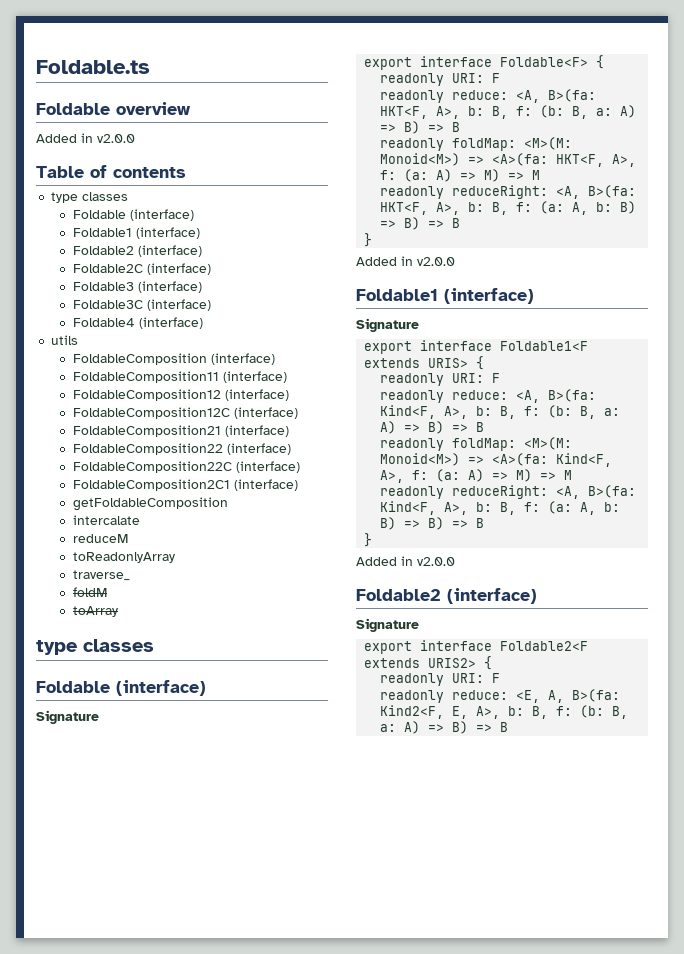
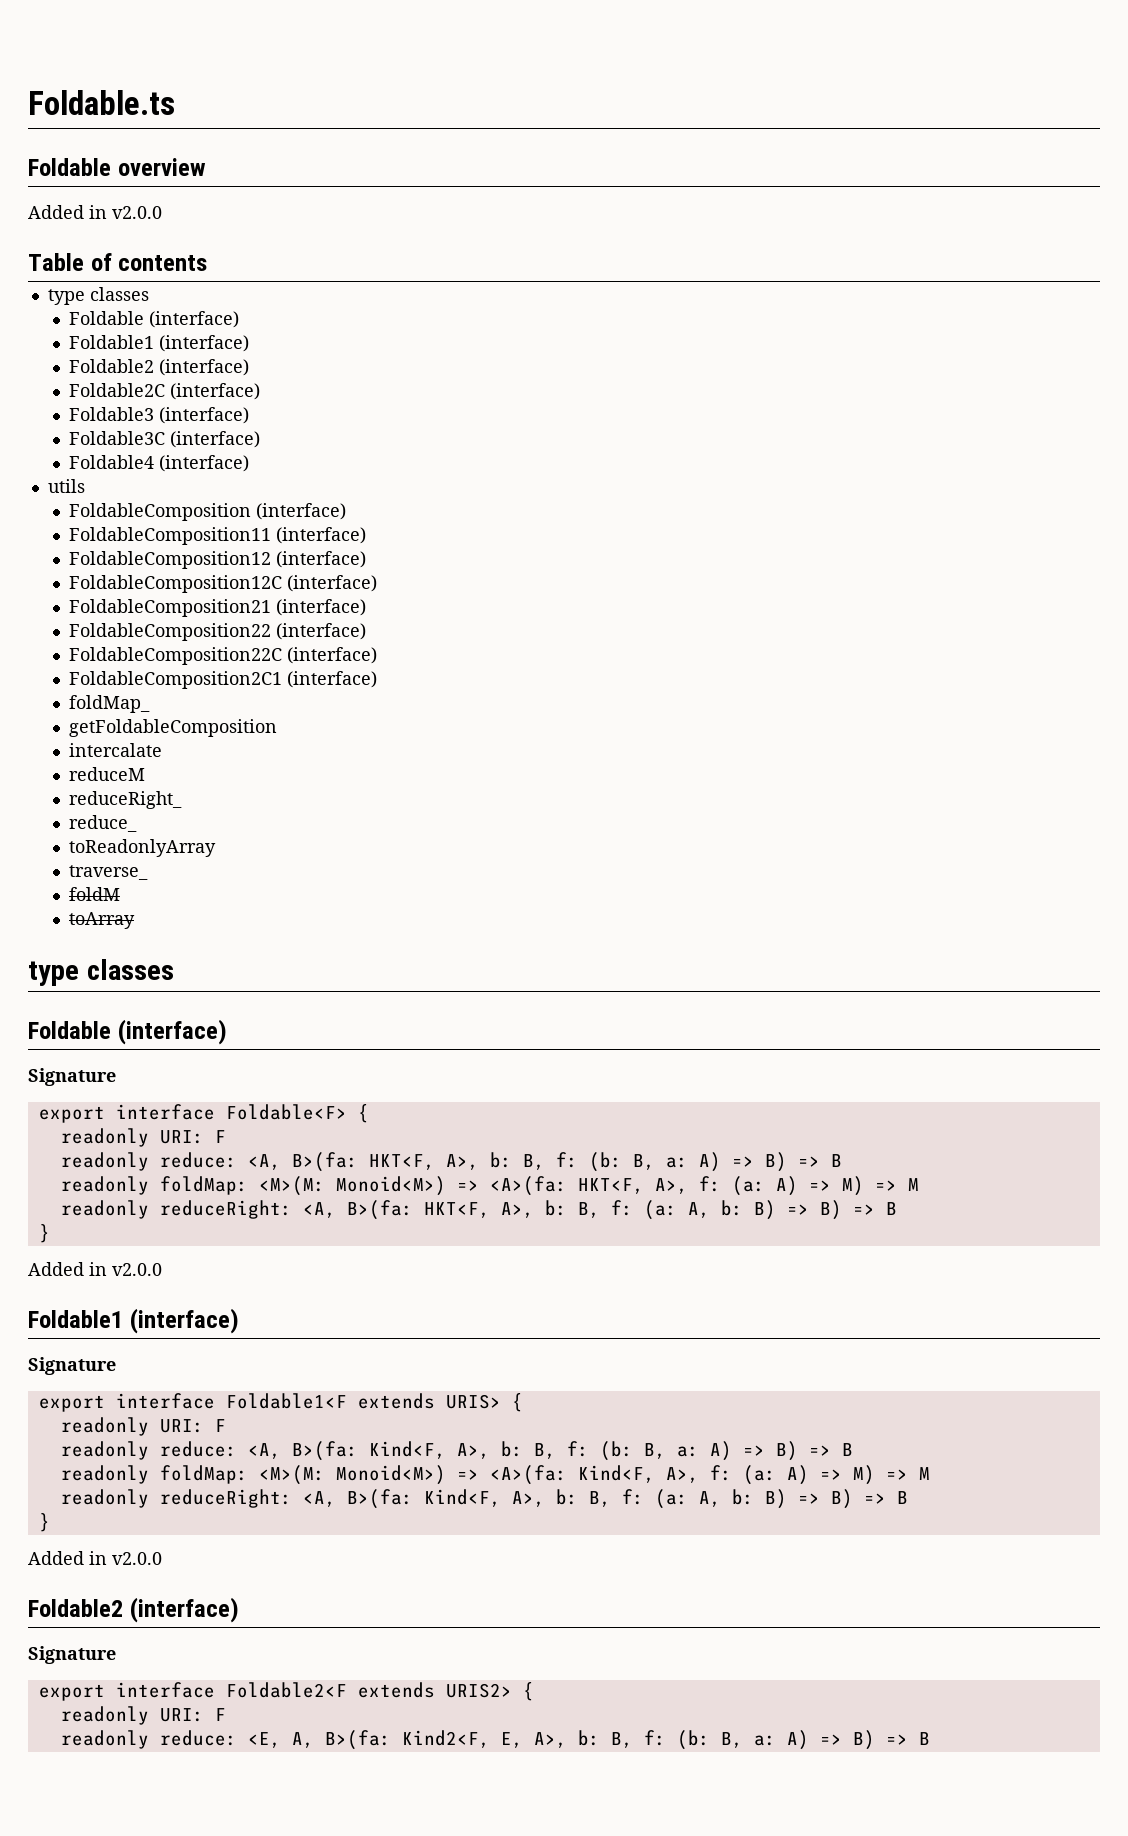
+ foldMap_
+ reduceRight_
+ reduce_

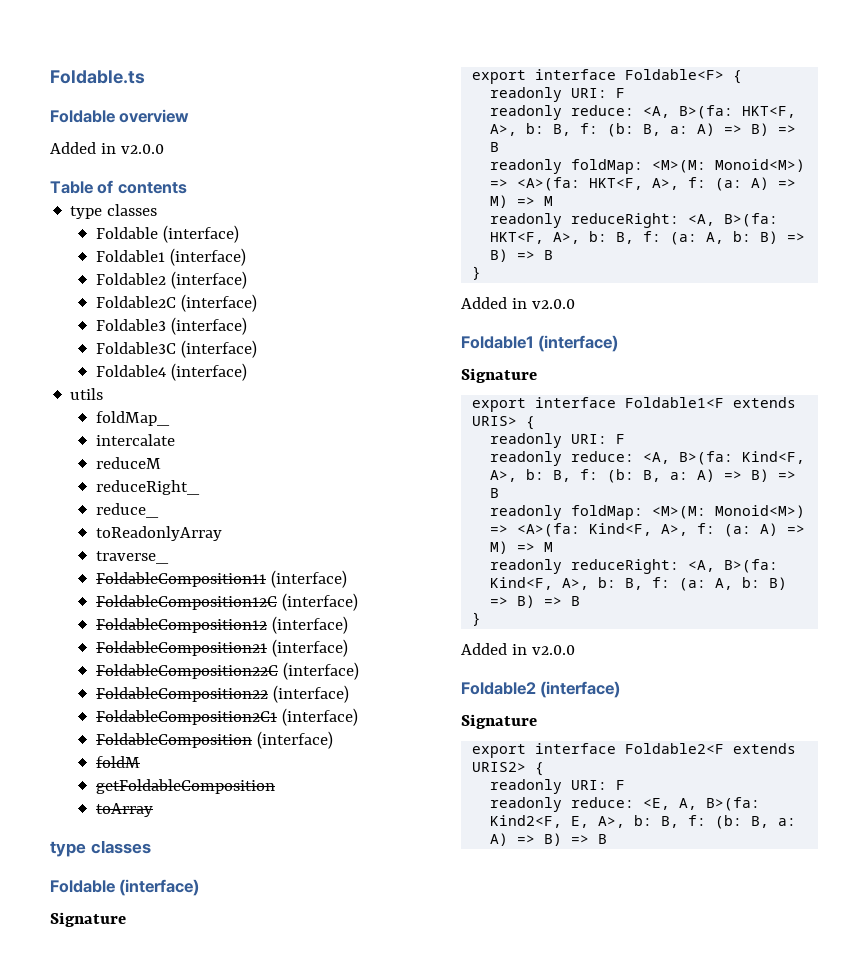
- FoldableComposition (interface)
- FoldableComposition11 (interface)
- FoldableComposition12 (interface)
- FoldableComposition12C (interface)
- FoldableComposition21 (interface)
- FoldableComposition22 (interface)
- FoldableComposition22C (interface)
- FoldableComposition2C1 (interface)
- getFoldableComposition
+ FoldableComposition11 (interface)
+ FoldableComposition12C (interface)
+ FoldableComposition12 (interface)
+ FoldableComposition21 (interface)
+ FoldableComposition22C (interface)
+ FoldableComposition22 (interface)
+ FoldableComposition2C1 (interface)
+ FoldableComposition (interface)
+ getFoldableComposition

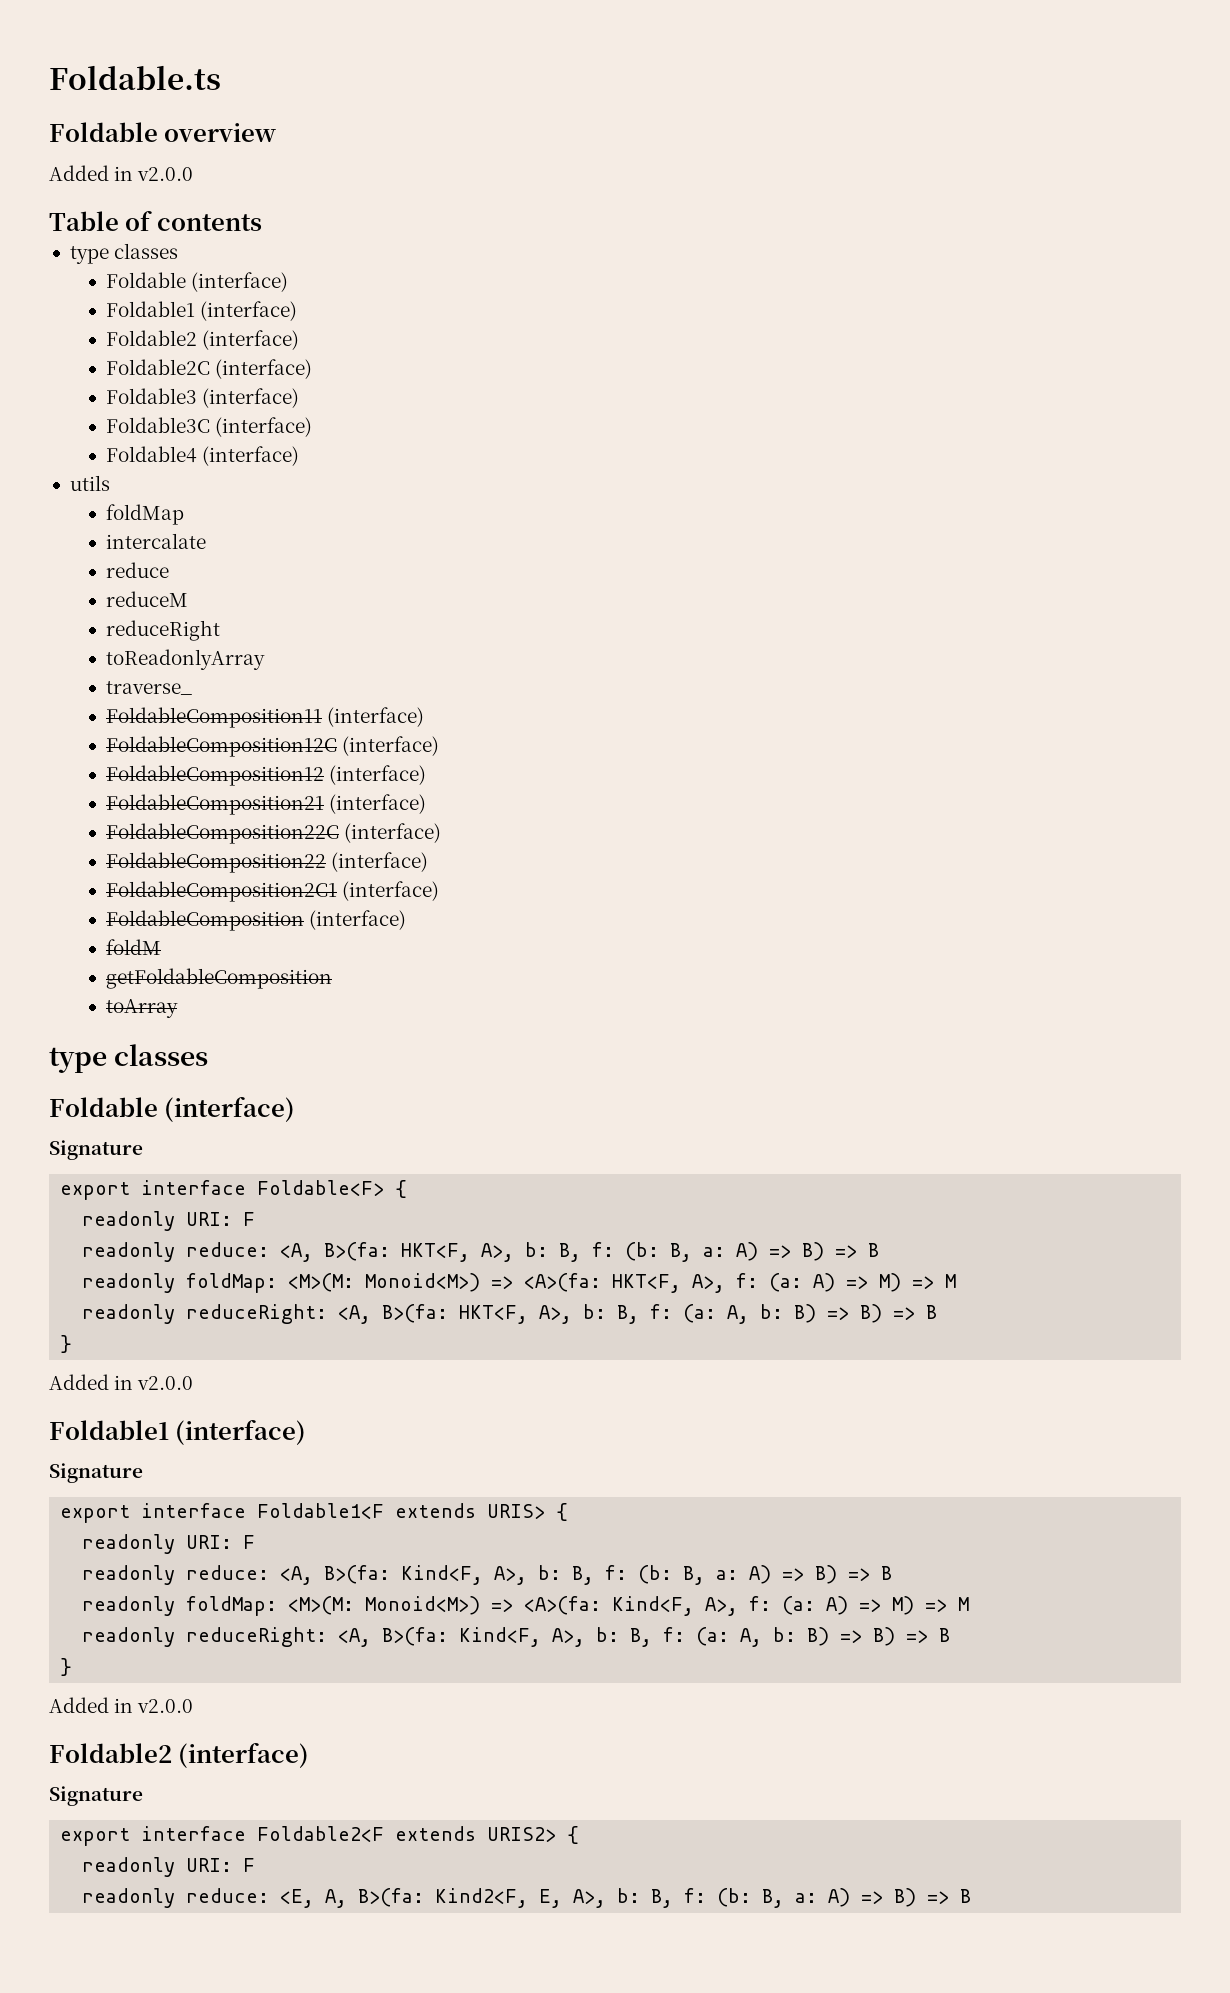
- foldMap_
+ foldMap
+ reduce
- reduceRight_
- reduce_
+ reduceRight

